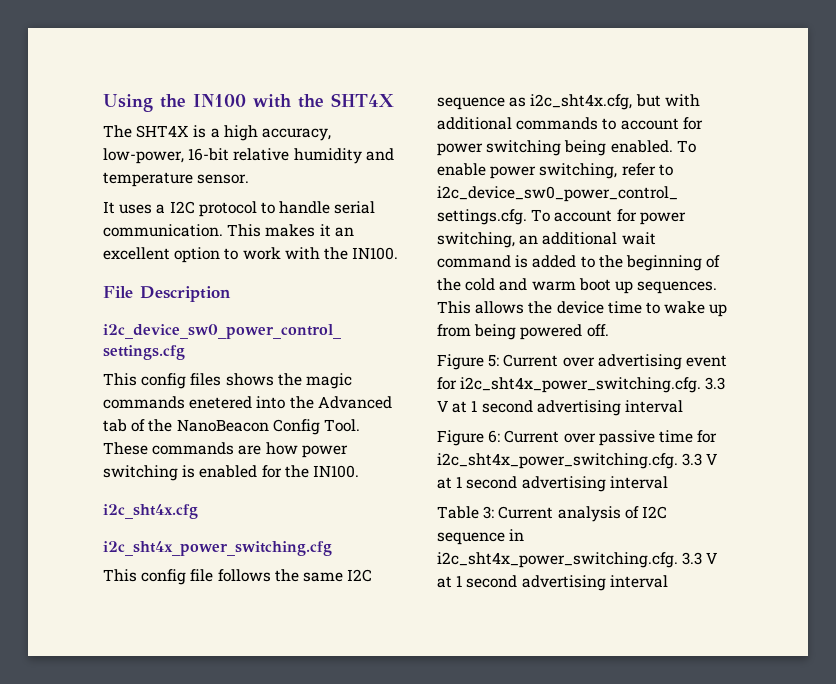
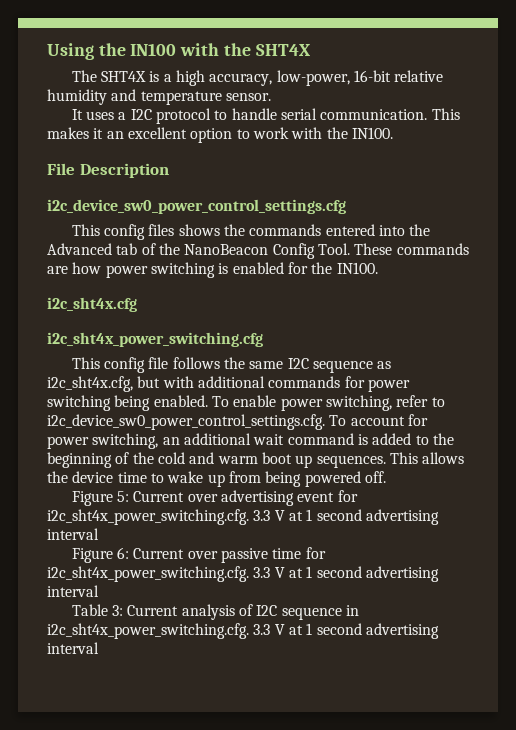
- This config files shows the magic commands enetered into the Advanced tab of the NanoBeacon Config Tool.
+ This config files shows the commands entered into the Advanced tab of the NanoBeacon Config Tool.
- This config file follows the same I2C sequence as i2c_sht4x.cfg, but with additional commands to account for power switching being enabled.
+ This config file follows the same I2C sequence as i2c_sht4x.cfg, but with additional commands for power switching being enabled.

